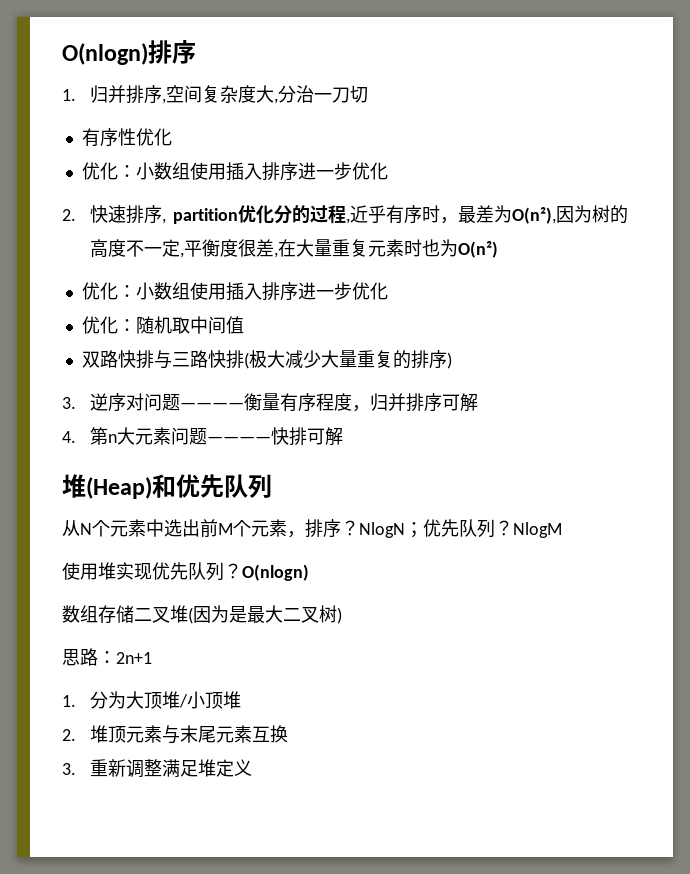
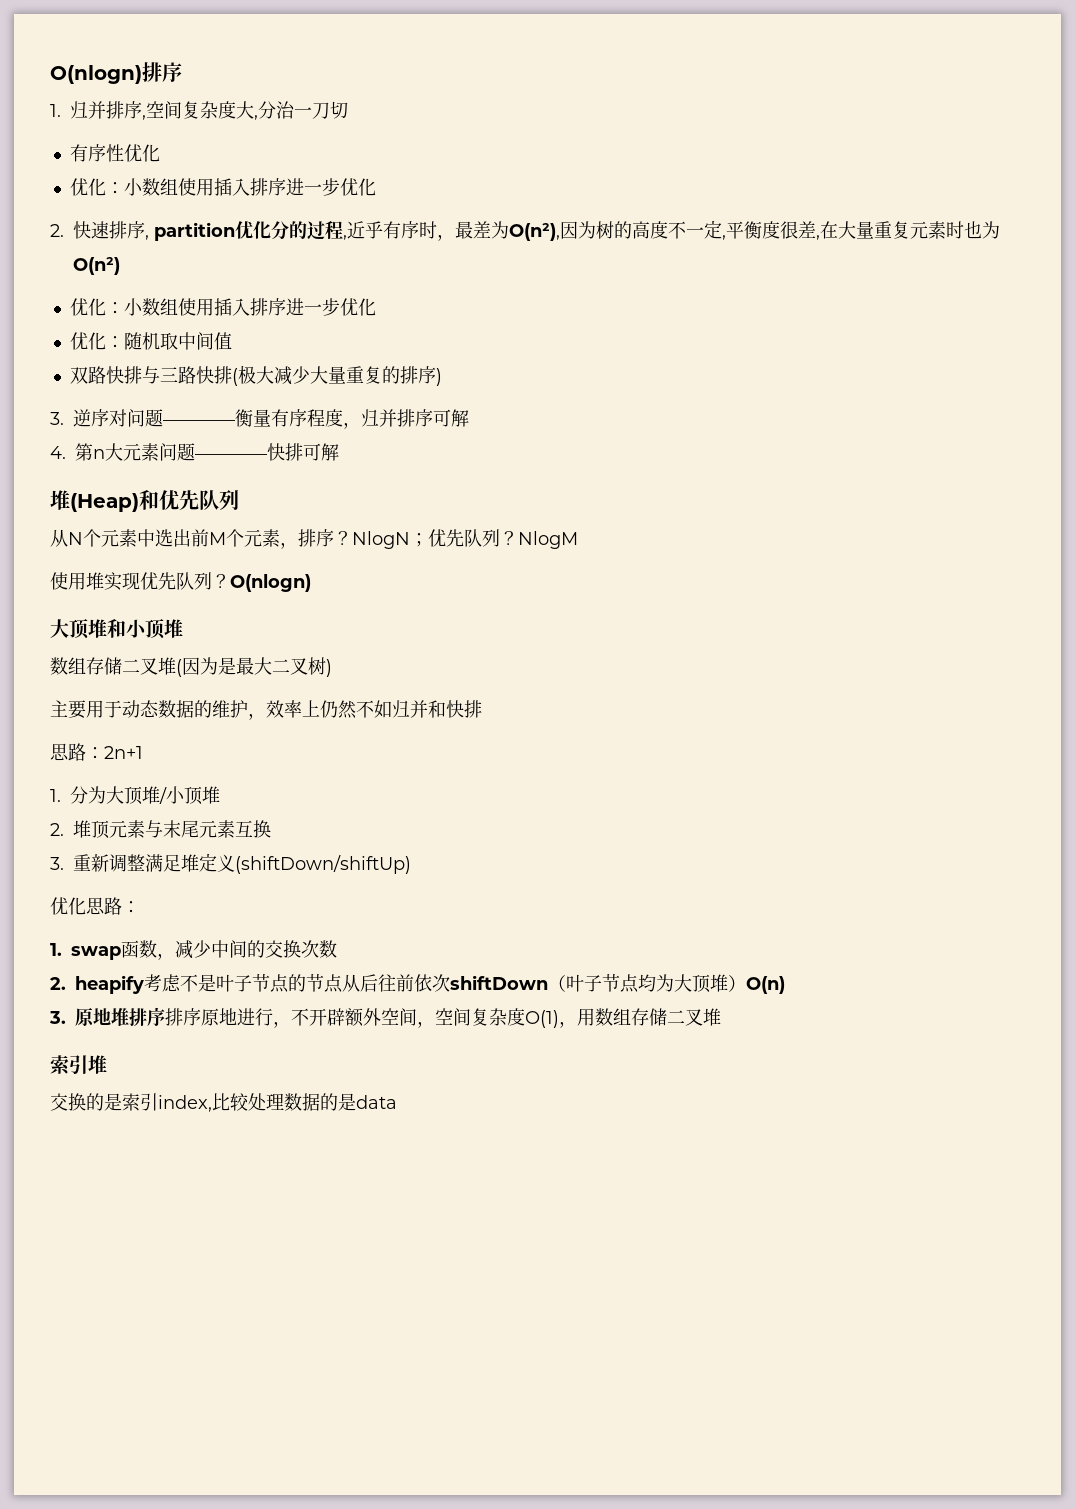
+ 大顶堆和小顶堆
+ 主要用于动态数据的维护，效率上仍然不如归并和快排
- 3.重新调整满足堆定义
+ 3.重新调整满足堆定义(shiftDown/shiftUp)
+ 优化思路：
+ 1. swap函数，减少中间的交换次数
+ 2. heapify考虑不是叶子节点的节点从后往前依次shiftDown（叶子节点均为大顶堆）O(n)
+ 3.原地堆排序排序原地进行，不开辟额外空间，空间复杂度O(1)，用数组存储二叉堆
+ 索引堆
+ 交换的是索引index,比较处理数据的是data

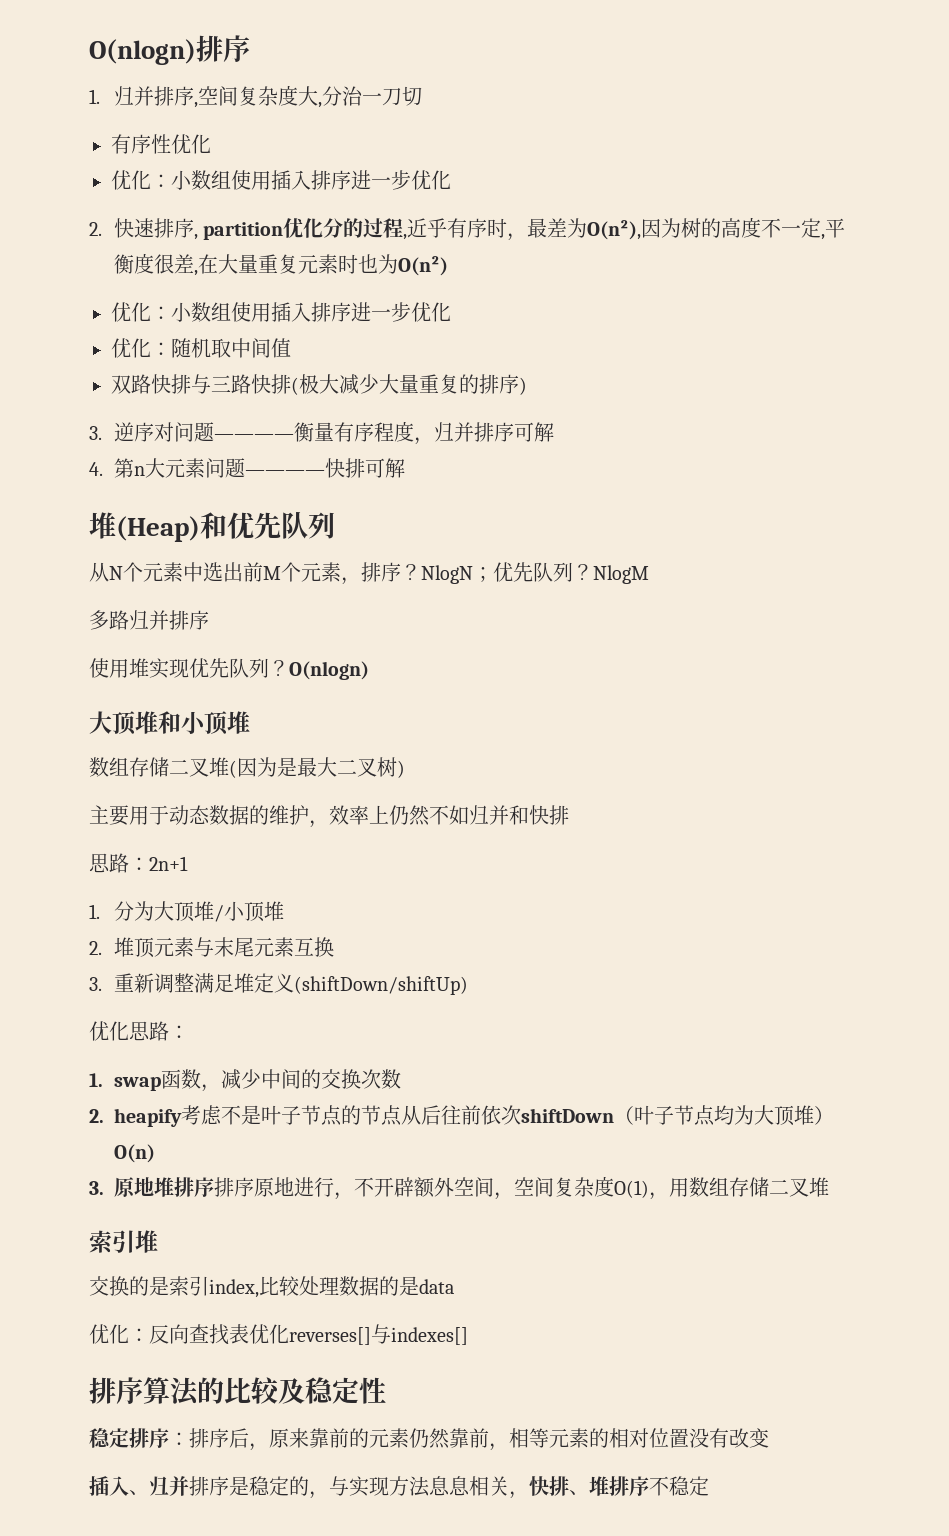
+ 多路归并排序
+ 优化：反向查找表优化reverses[]与indexes[]
+ 排序算法的比较及稳定性
+ 稳定排序：排序后，原来靠前的元素仍然靠前，相等元素的相对位置没有改变
+ 插入、归并排序是稳定的，与实现方法息息相关，快排、堆排序不稳定

